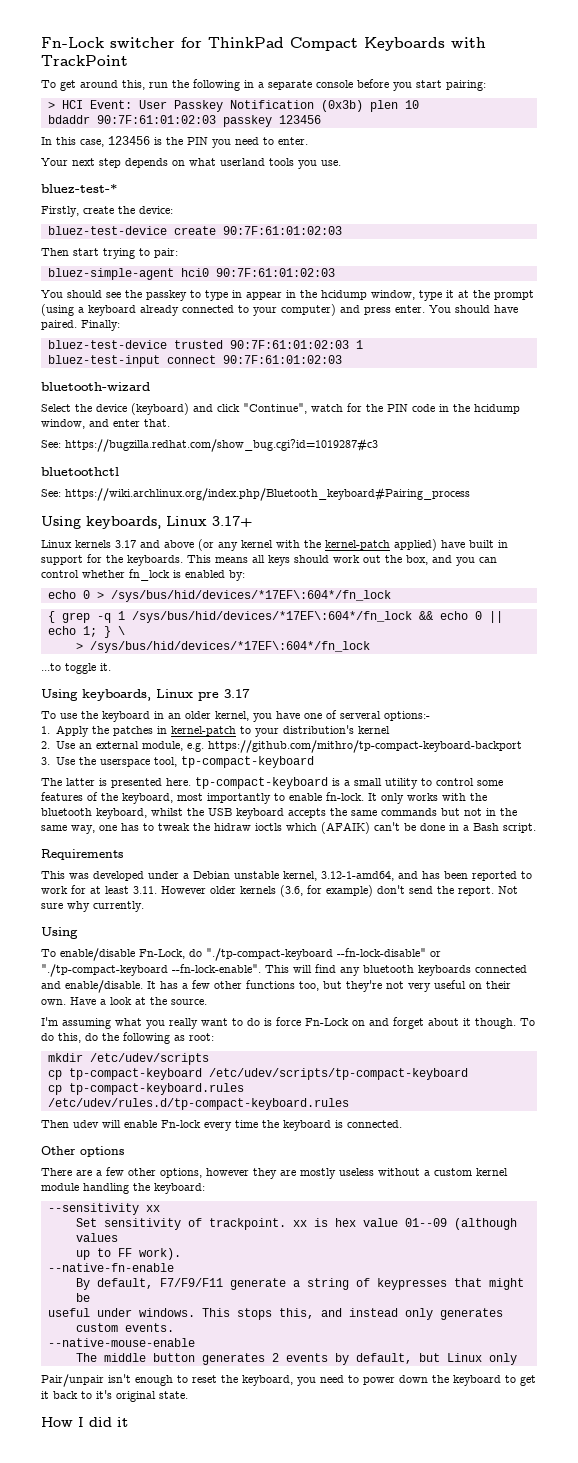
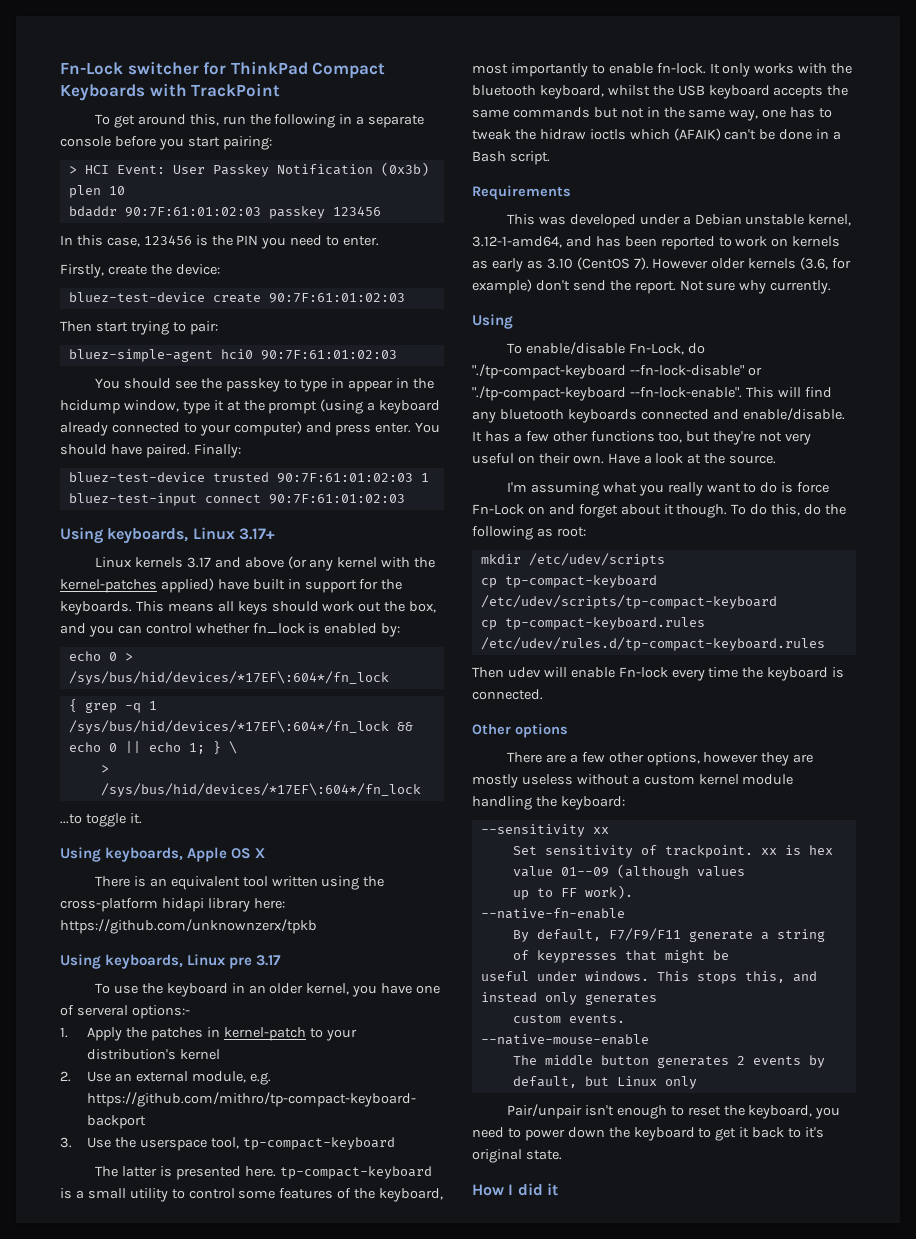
- Your next step depends on what userland tools you use.
- bluez-test-*
- bluetooth-wizard
- Select the device (keyboard) and click "Continue", watch for the PIN code in the hcidump window, and enter that.
- See: https://bugzilla.redhat.com/show_bug.cgi?id=1019287#c3
- bluetoothctl
- See: https://wiki.archlinux.org/index.php/Bluetooth_keyboard#Pairing_process
- Linux kernels 3.17 and above (or any kernel with the kernel-patch applied) have built in support for the keyboards.
+ Linux kernels 3.17 and above (or any kernel with the kernel-patches applied) have built in support for the keyboards.
+ Using keyboards, Apple OS X
+ There is an equivalent tool written using the cross-platform hidapi library here: https://github.com/unknownzerx/tpkb
- This was developed under a Debian unstable kernel, 3.12-1-amd64, and has been reported to work for at least 3.11. However older kernels (3.6, for example) don't send the report.
+ This was developed under a Debian unstable kernel, 3.12-1-amd64, and has been reported to work on kernels as early as 3.10 (CentOS 7). However older kernels (3.6, for example) don't send the report.

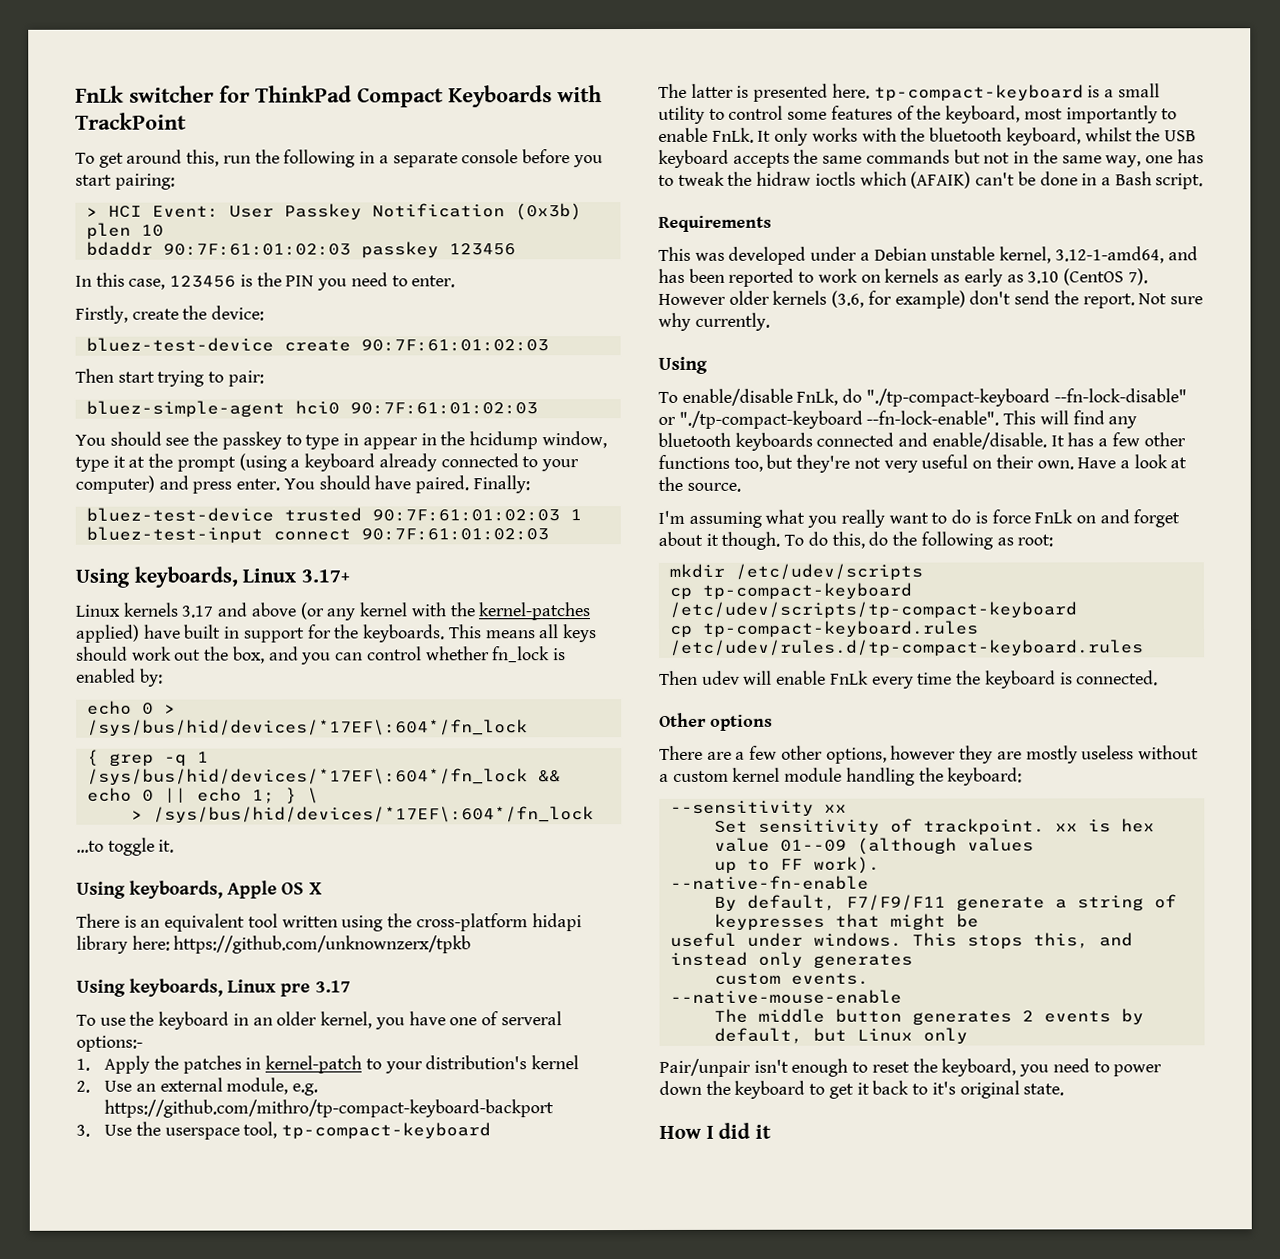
- Fn-Lock switcher for ThinkPad Compact Keyboards with TrackPoint
+ FnLk switcher for ThinkPad Compact Keyboards with TrackPoint
- The latter is presented here. tp-compact-keyboard is a small utility to control some features of the keyboard, most importantly to enable fn-lock.
+ The latter is presented here. tp-compact-keyboard is a small utility to control some features of the keyboard, most importantly to enable FnLk.
- To enable/disable Fn-Lock, do "./tp-compact-keyboard --fn-lock-disable" or "./tp-compact-keyboard --fn-lock-enable".
+ To enable/disable FnLk, do "./tp-compact-keyboard --fn-lock-disable" or "./tp-compact-keyboard --fn-lock-enable".
- I'm assuming what you really want to do is force Fn-Lock on and forget about it though.
+ I'm assuming what you really want to do is force FnLk on and forget about it though.
- Then udev will enable Fn-lock every time the keyboard is connected.
+ Then udev will enable FnLk every time the keyboard is connected.

